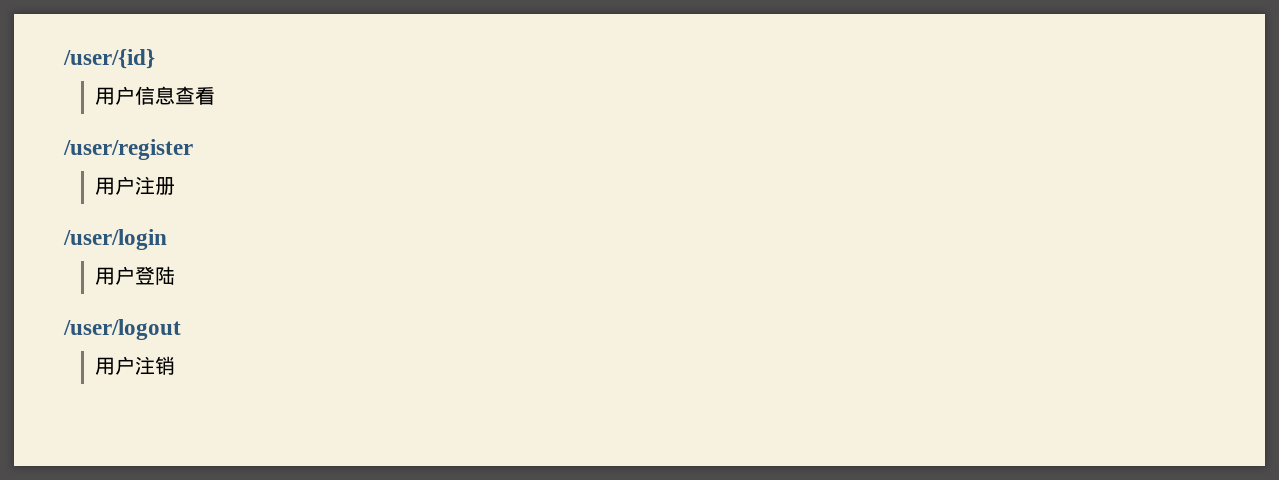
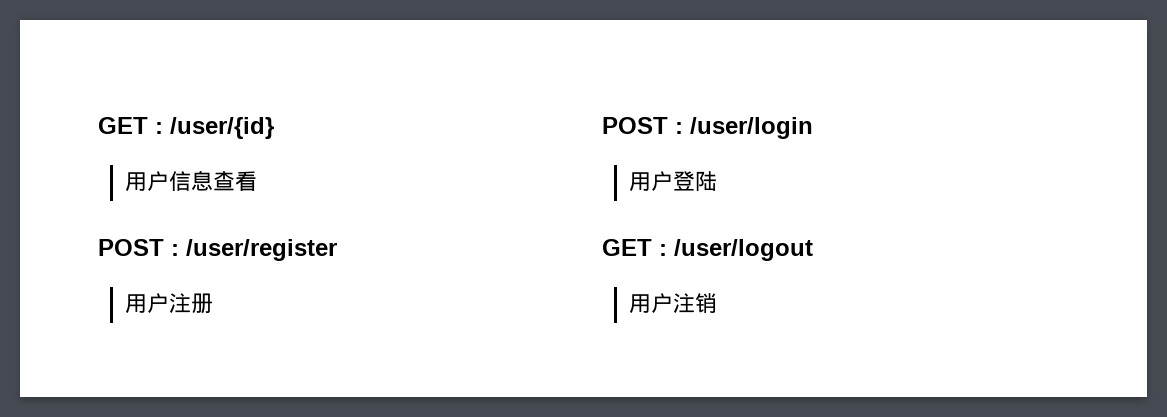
- /user/{id}
+ GET : /user/{id}
- /user/register
+ POST : /user/register
- /user/login
+ POST : /user/login
- /user/logout
+ GET : /user/logout

